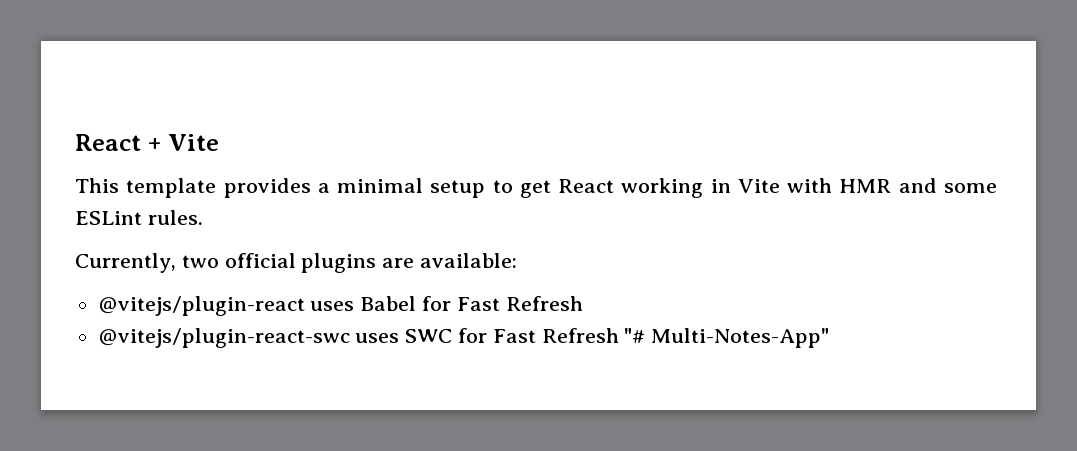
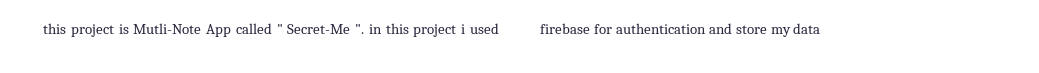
- React + Vite
- This template provides a minimal setup to get React working in Vite with HMR and some ESLint rules.
- Currently, two official plugins are available:
- @vitejs/plugin-react uses Babel for Fast Refresh
- @vitejs/plugin-react-swc uses SWC for Fast Refresh "# Multi-Notes-App"
+ this project is Mutli-Note App called " Secret-Me ". in this project i used firebase for authentication and store my data

